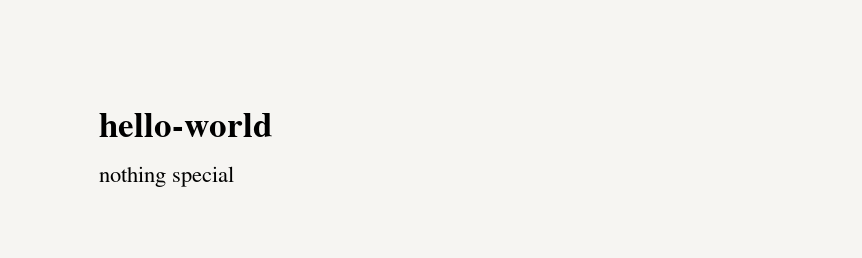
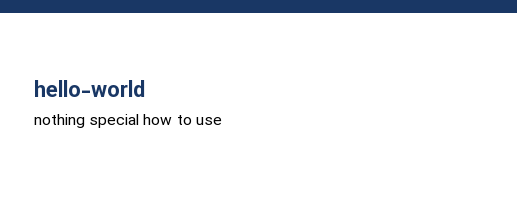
- nothing special
+ nothing special how to use

